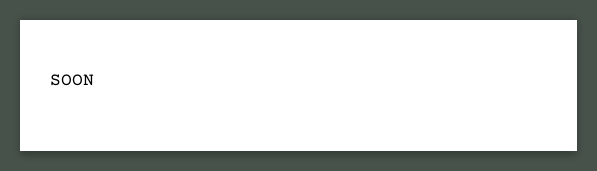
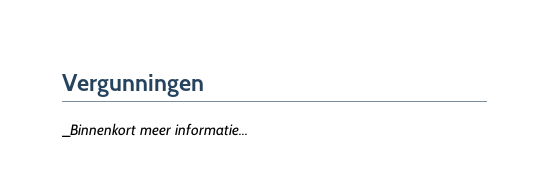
- SOON
+ Vergunningen
+ _Binnenkort meer informatie...

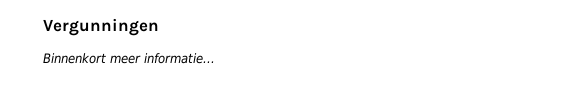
- _Binnenkort meer informatie...
+ Binnenkort meer informatie...

